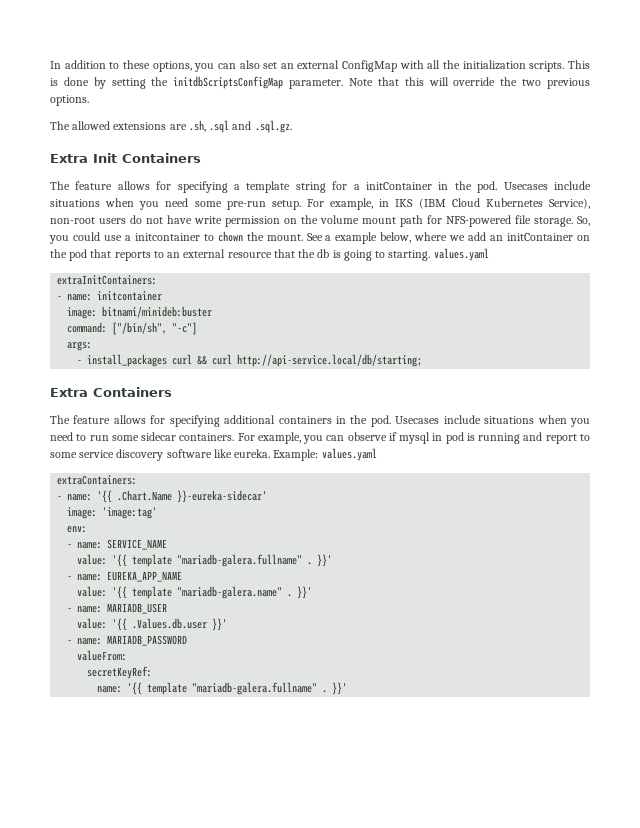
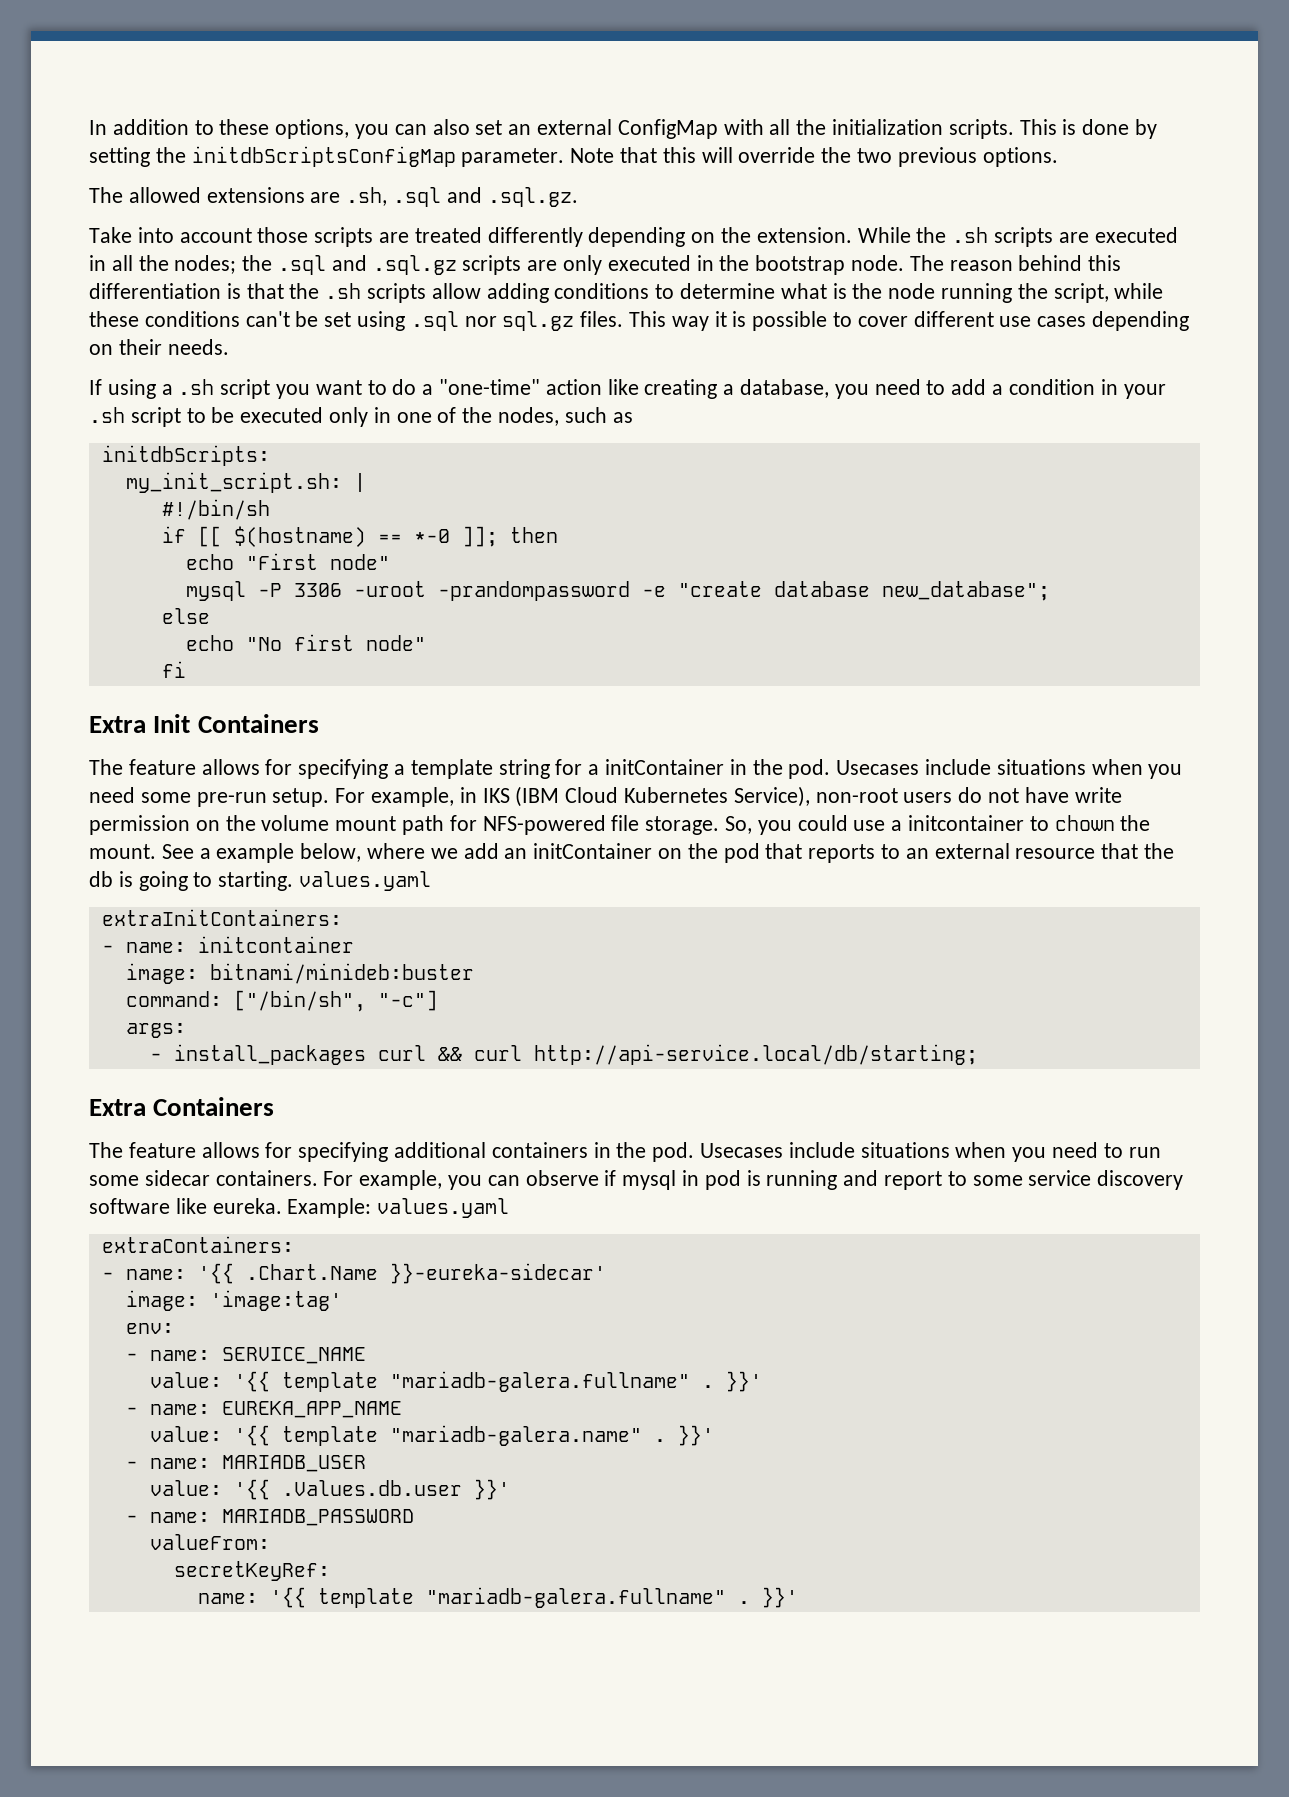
+ Take into account those scripts are treated differently depending on the extension. While the .sh scripts are executed in all the nodes; the .sql and .sql.gz scripts are only executed in the bootstrap node. The reason behind this differentiation is that the .sh scripts allow adding conditions to determine what is the node running the script, while these conditions can't be set using .sql nor sql.gz files. This way it is possible to cover different use cases depending on their needs.
+ If using a .sh script you want to do a "one-time" action like creating a database, you need to add a condition in your .sh script to be executed only in one of the nodes, such as
+ initdbScripts:
+ my_init_script.sh: |
+ #!/bin/sh
+ if [[ $(hostname) == *-0 ]]; then
+ echo "First node"
+ mysql -P 3306 -uroot -prandompassword -e "create database new_database";
+ else
+ echo "No first node"
+ fi

